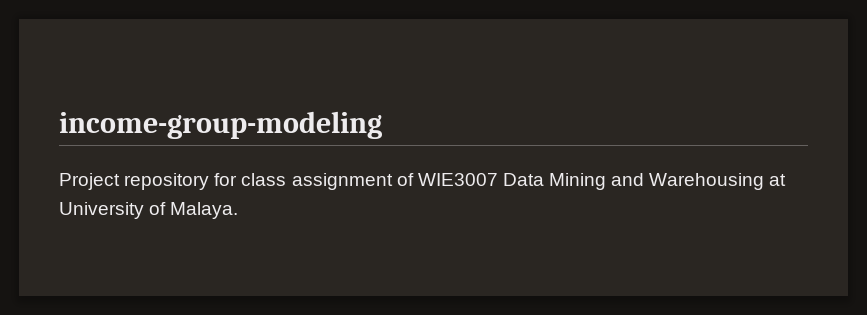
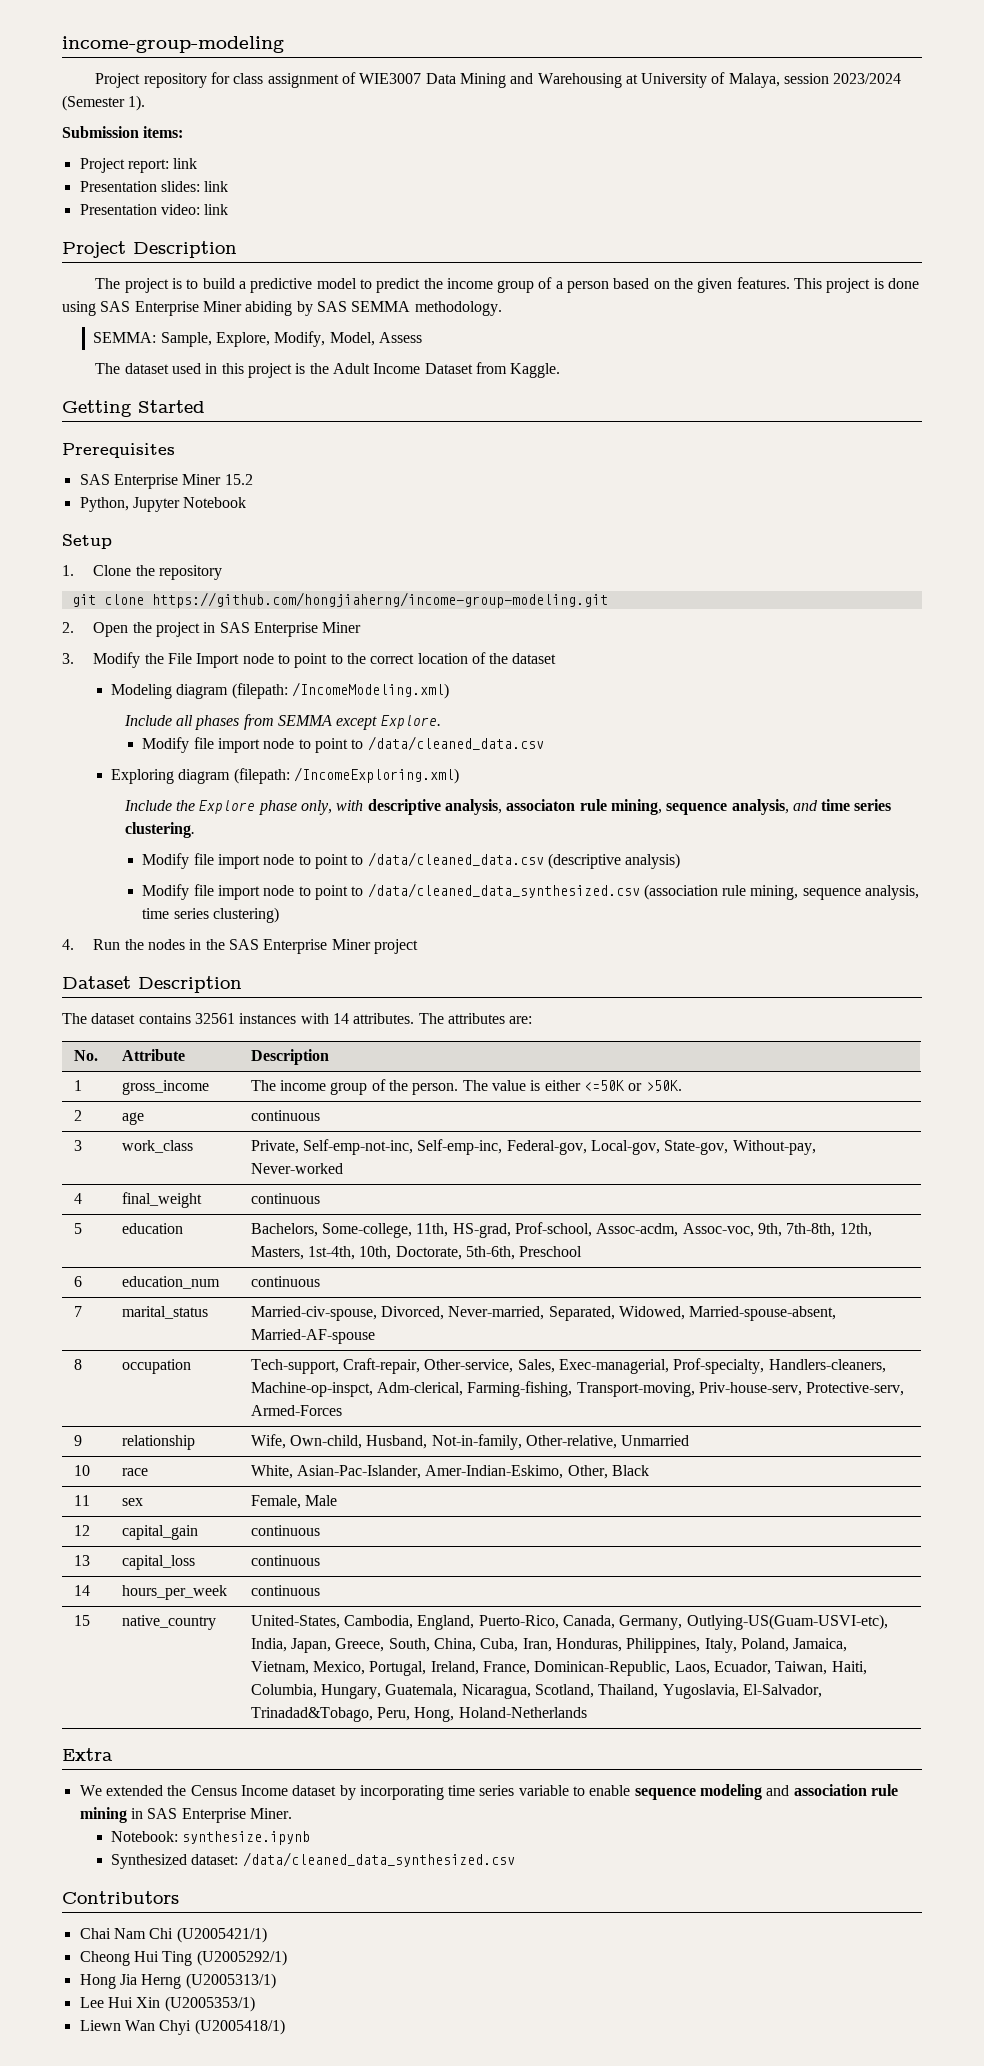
- Project repository for class assignment of WIE3007 Data Mining and Warehousing at University of Malaya.
+ Project repository for class assignment of WIE3007 Data Mining and Warehousing at University of Malaya, session 2023/2024 (Semester 1).
+ Submission items:
+ Project report: link
+ Presentation slides: link
+ Presentation video: link
+ Project Description
+ The project is to build a predictive model to predict the income group of a person based on the given features. This project is done using SAS Enterprise Miner abiding by SAS SEMMA methodology.
+ SEMMA: Sample, Explore, Modify, Model, Assess
+ The dataset used in this project is the Adult Income Dataset from Kaggle.
+ Getting Started
+ Prerequisites
+ SAS Enterprise Miner 15.2
+ Python, Jupyter Notebook
+ Setup
+ 1. Clone the repository
+ git clone https://github.com/hongjiaherng/income-group-modeling.git
+ 2. Open the project in SAS Enterprise Miner
+ 3. Modify the File Import node to point to the correct location of the dataset
+ Modeling diagram (filepath: /IncomeModeling.xml)
+ Include all phases from SEMMA except Explore.
+ Modify file import node to point to /data/cleaned_data.csv
+ Exploring diagram (filepath: /IncomeExploring.xml)
+ Include the Explore phase only, with descriptive analysis, associaton rule mining, sequence analysis, and time series clustering.
+ Modify file import node to point to /data/cleaned_data.csv (descriptive analysis)
+ Modify file import node to point to /data/cleaned_data_synthesized.csv (association rule mining, sequence analysis, time series clustering)
+ 4. Run the nodes in the SAS Enterprise Miner project
+ Dataset Description
+ The dataset contains 32561 instances with 14 attributes. The attributes are:
+ No. | Attribute | Description
+ 1 | gross_income | The income group of the person. The value is either <=50K or >50K.
+ 2 | age | continuous
+ 3 | work_class | Private, Self-emp-not-inc, Self-emp-inc, Federal-gov, Local-gov, State-gov, Without-pay, Never-worked
+ 4 | final_weight | continuous
+ 5 | education | Bachelors, Some-college, 11th, HS-grad, Prof-school, Assoc-acdm, Assoc-voc, 9th, 7th-8th, 12th, Masters, 1st-4th, 10th, Doctorate, 5th-6th, Preschool
+ 6 | education_num | continuous
+ 7 | marital_status | Married-civ-spouse, Divorced, Never-married, Separated, Widowed, Married-spouse-absent, Married-AF-spouse
+ 8 | occupation | Tech-support, Craft-repair, Other-service, Sales, Exec-managerial, Prof-specialty, Handlers-cleaners, Machine-op-inspct, Adm-clerical, Farming-fishing, Transport-moving, Priv-house-serv, Protective-serv, Armed-Forces
+ 9 | relationship | Wife, Own-child, Husband, Not-in-family, Other-relative, Unmarried
+ 10 | race | White, Asian-Pac-Islander, Amer-Indian-Eskimo, Other, Black
+ 11 | sex | Female, Male
+ 12 | capital_gain | continuous
+ 13 | capital_loss | continuous
+ 14 | hours_per_week | continuous
+ 15 | native_country | United-States, Cambodia, England, Puerto-Rico, Canada, Germany, Outlying-US(Guam-USVI-etc), India, Japan, Greece, South, China, Cuba, Iran, Honduras, Philippines, Italy, Poland, Jamaica, Vietnam, Mexico, Portugal, Ireland, France, Dominican-Republic, Laos, Ecuador, Taiwan, Haiti, Columbia, Hungary, Guatemala, Nicaragua, Scotland, Thailand, Yugoslavia, El-Salvador, Trinadad&Tobago, Peru, Hong, Holand-Netherlands
+ Extra
+ We extended the Census Income dataset by incorporating time series variable to enable sequence modeling and association rule mining in SAS Enterprise Miner.
+ Notebook: synthesize.ipynb
+ Synthesized dataset: /data/cleaned_data_synthesized.csv
+ Contributors
+ Chai Nam Chi (U2005421/1)
+ Cheong Hui Ting (U2005292/1)
+ Hong Jia Herng (U2005313/1)
+ Lee Hui Xin (U2005353/1)
+ Liewn Wan Chyi (U2005418/1)

